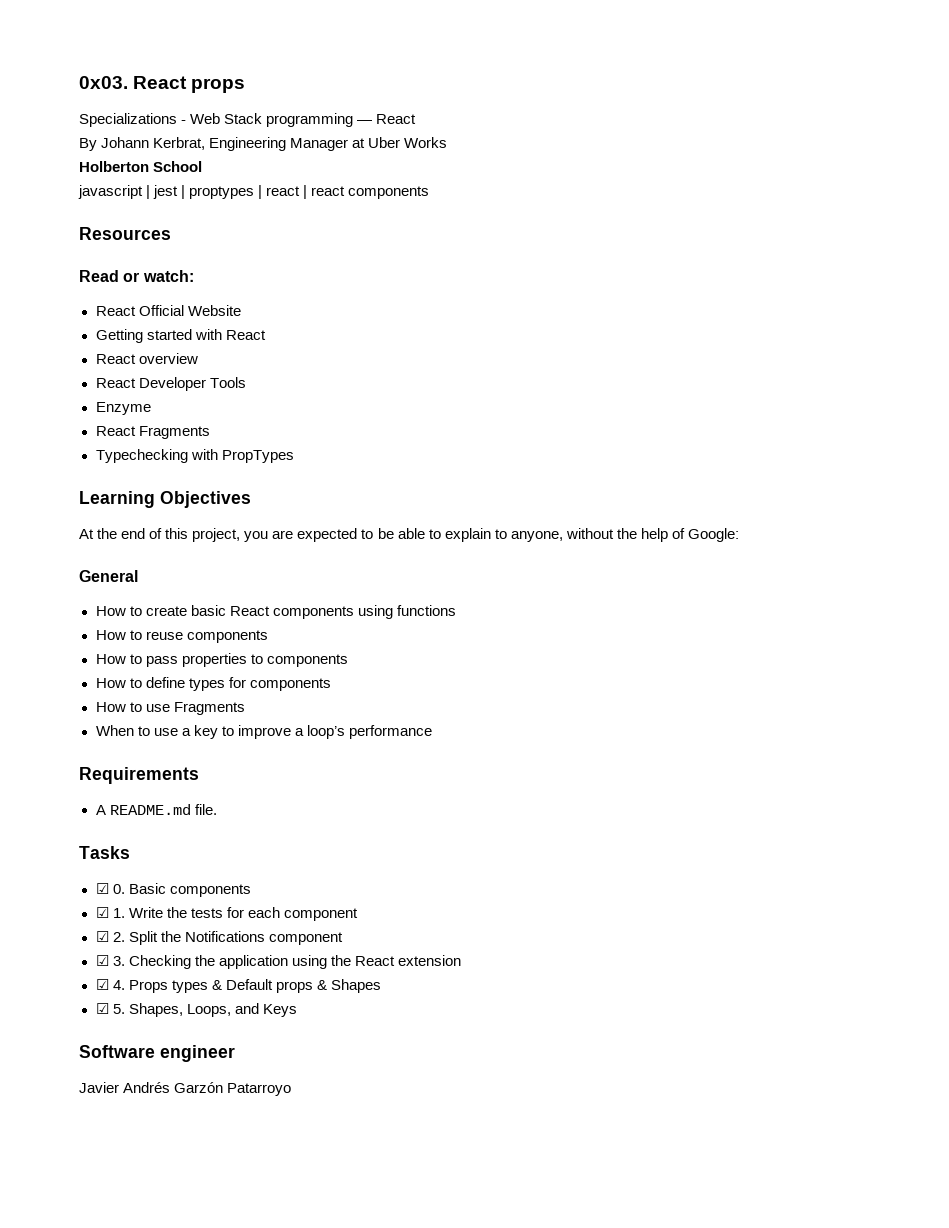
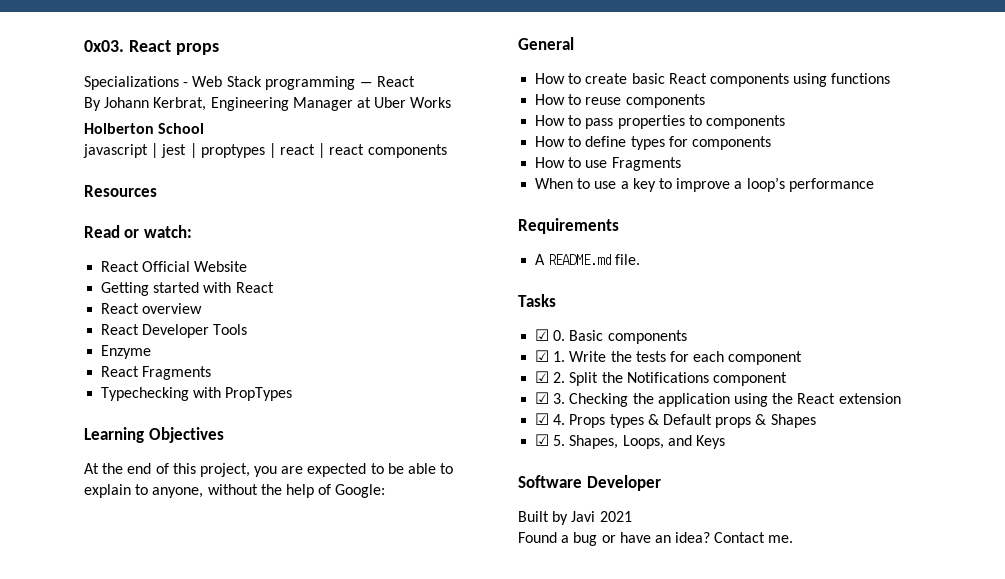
- Software engineer
- Javier Andrés Garzón Patarroyo
+ Software Developer
+ Built by Javi 2021
+ Found a bug or have an idea? Contact me.

